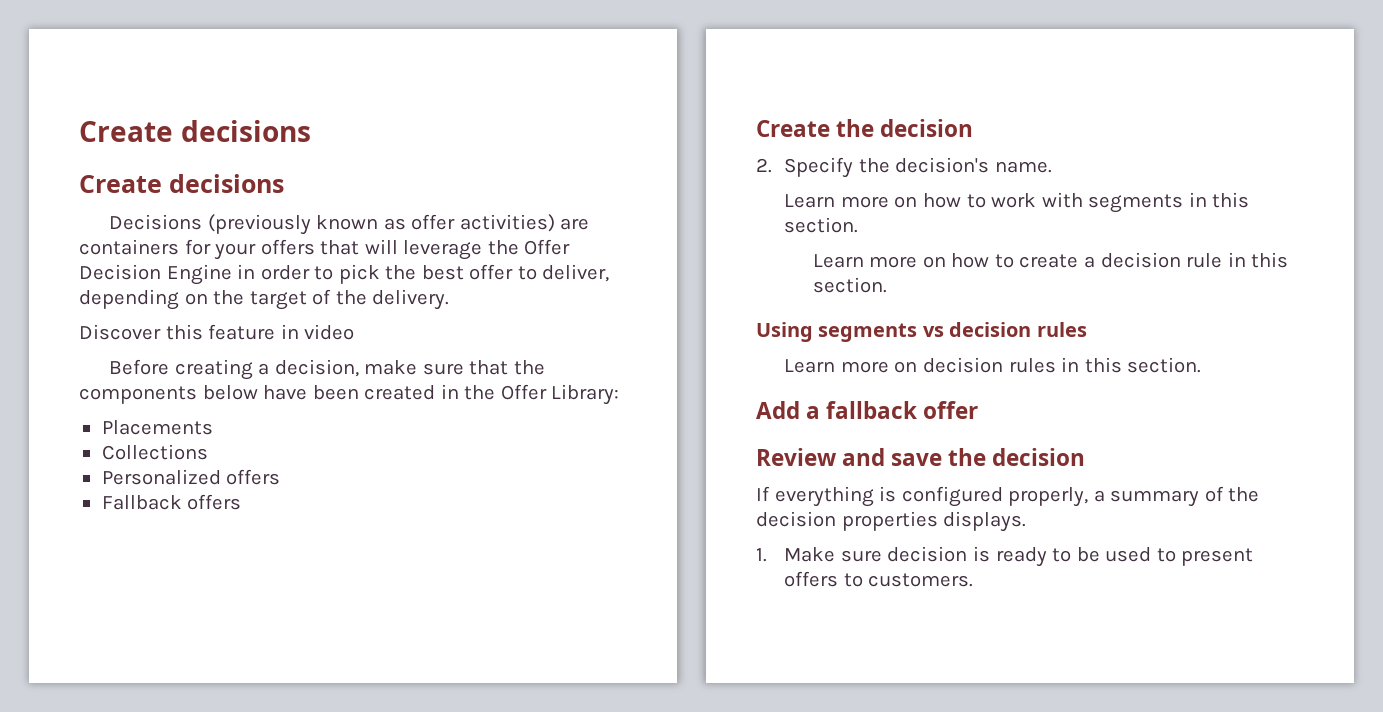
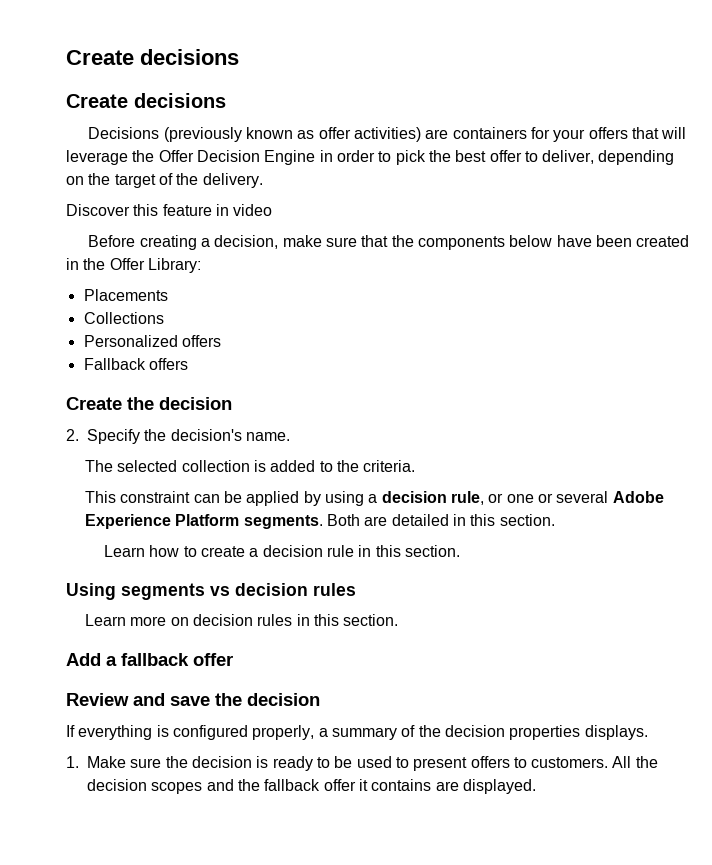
- Learn more on how to work with segments in this section.
+ The selected collection is added to the criteria.
+ This constraint can be applied by using a decision rule, or one or several Adobe Experience Platform segments. Both are detailed in this section.
- Learn more on how to create a decision rule in this section.
+ Learn how to create a decision rule in this section.
- 1. Make sure decision is ready to be used to present offers to customers.
+ 1. Make sure the decision is ready to be used to present offers to customers.
+ All the decision scopes and the fallback offer it contains are displayed.

